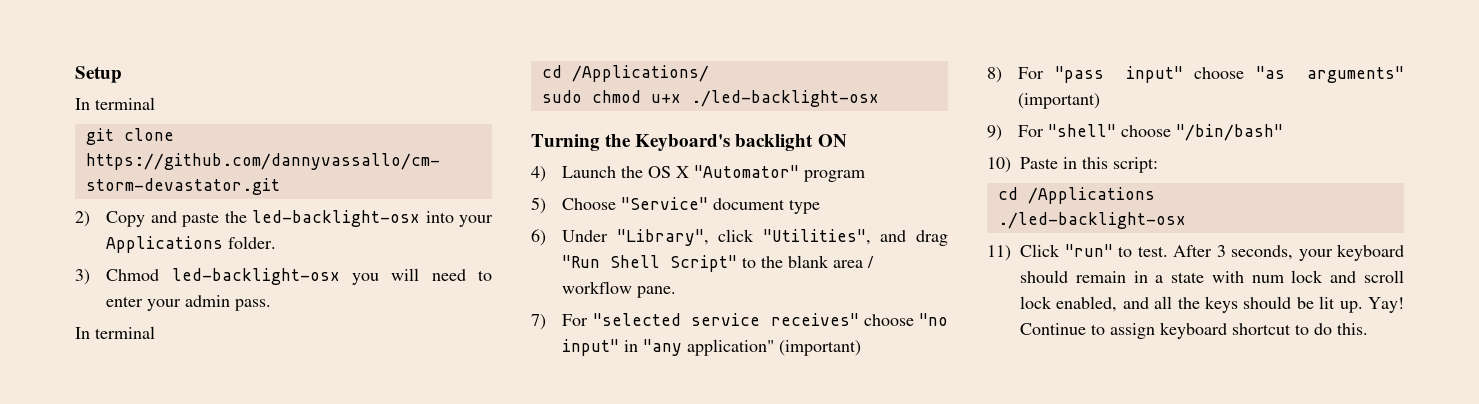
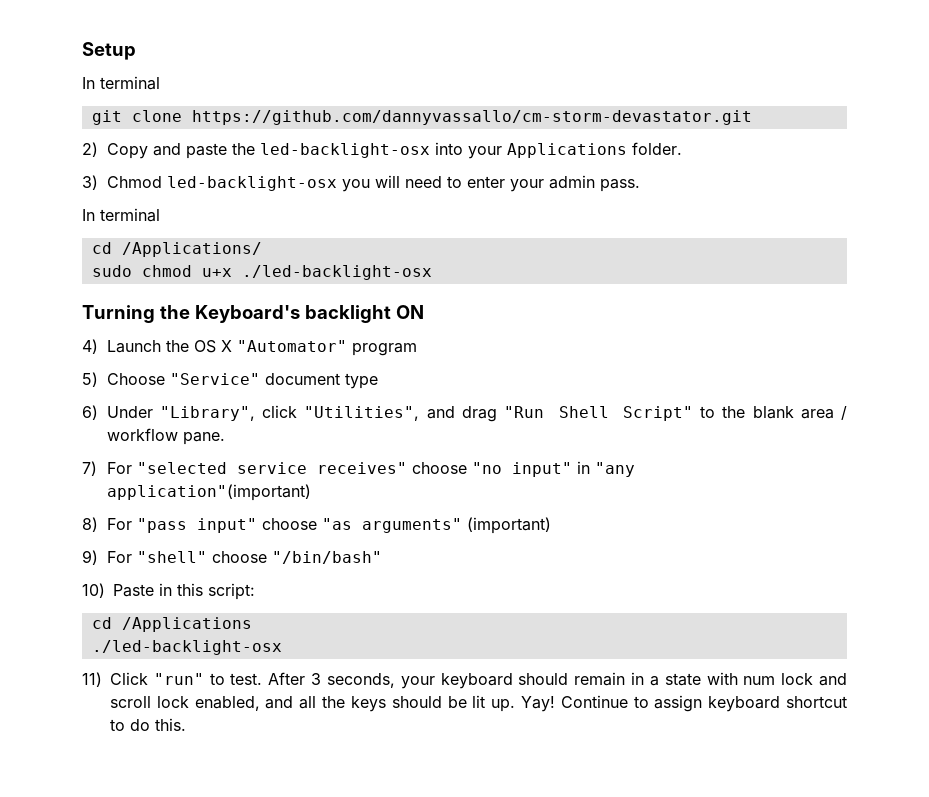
- 7) For "selected service receives" choose "no input" in "any application" (important)
+ 7) For "selected service receives" choose "no input" in "any application"(important)

